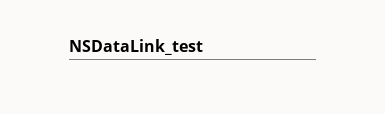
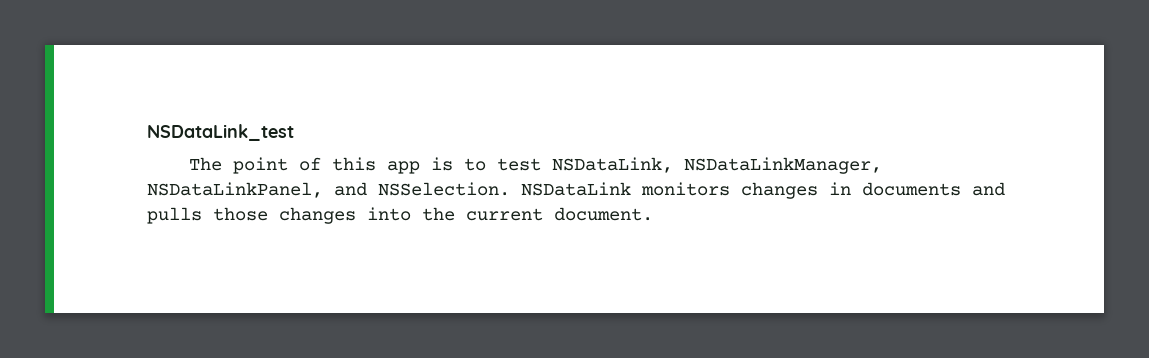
+ The point of this app is to test NSDataLink, NSDataLinkManager, NSDataLinkPanel, and NSSelection. NSDataLink monitors changes in documents and pulls those changes into the current document.

